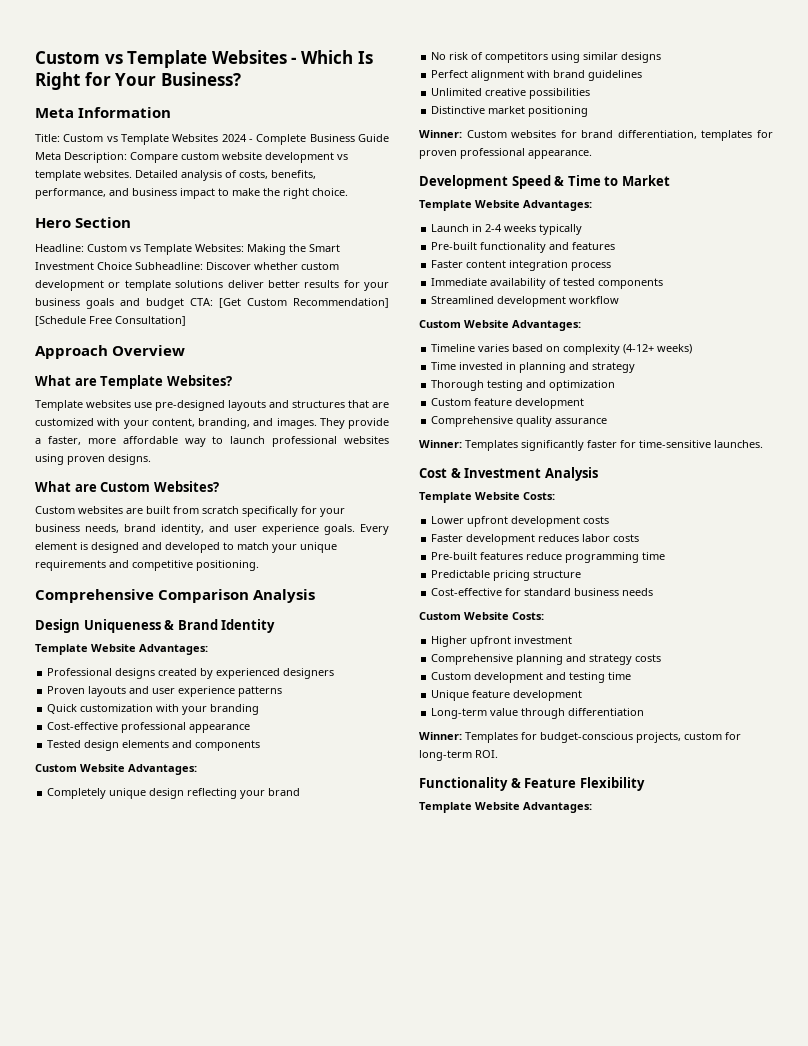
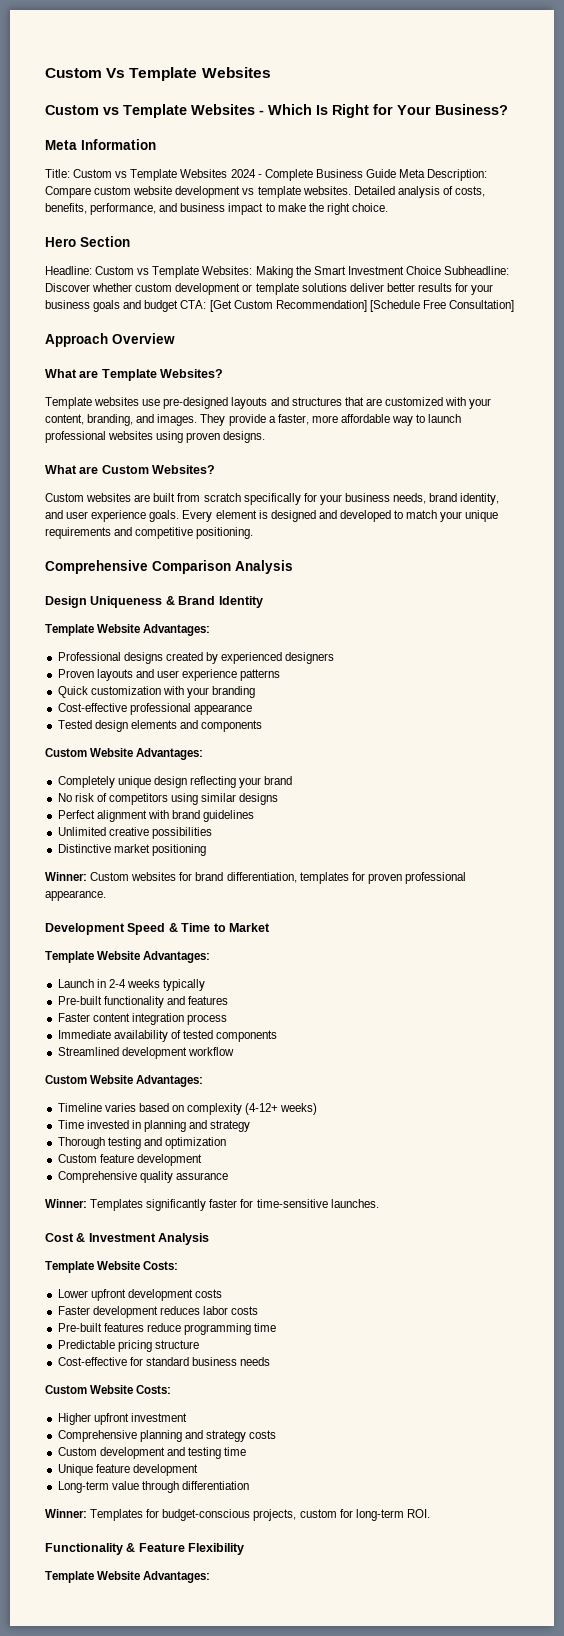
+ Custom Vs Template Websites

